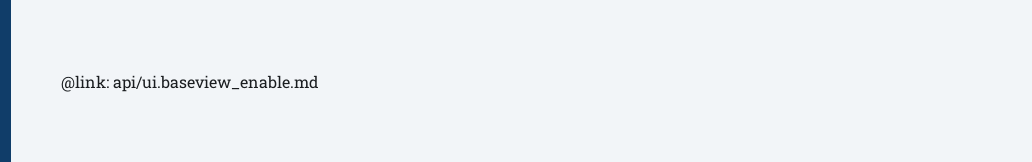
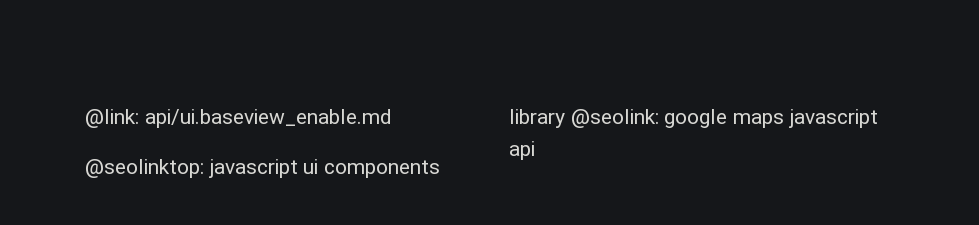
+ @seolinktop: javascript ui components library @seolink: google maps javascript api

